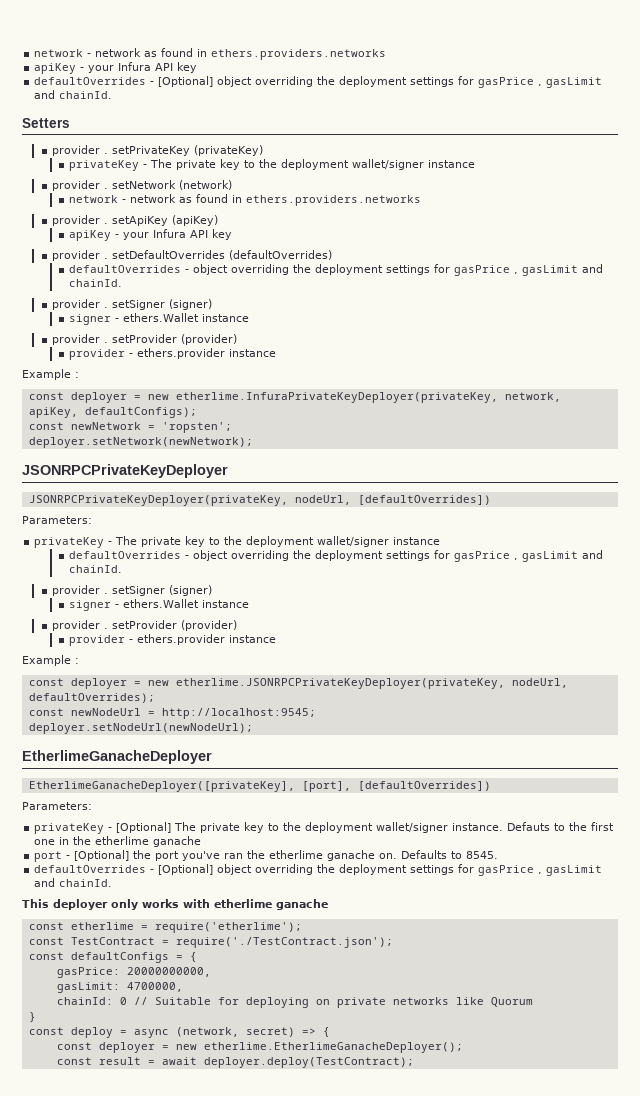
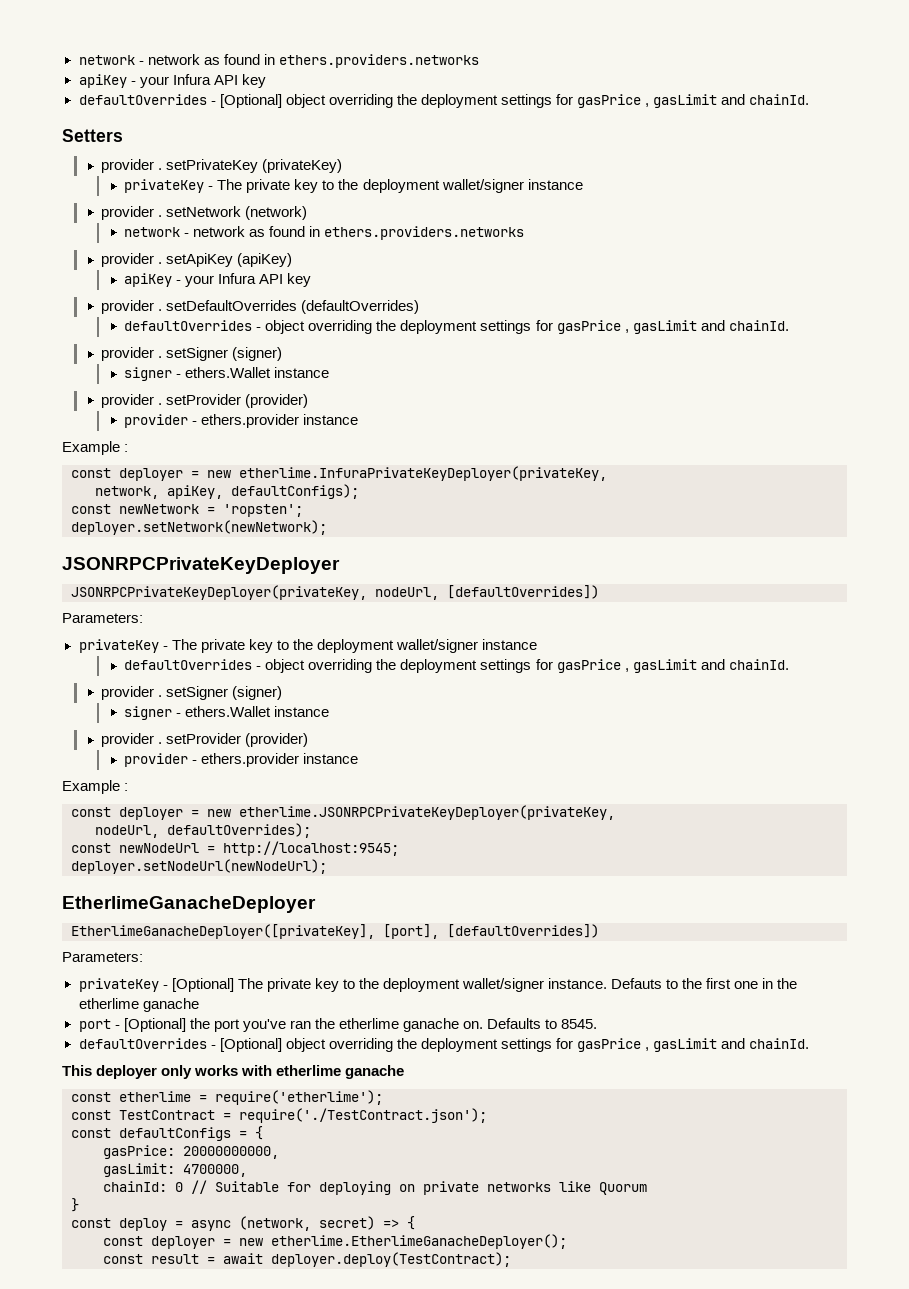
- const deployer = new etherlime.InfuraPrivateKeyDeployer(privateKey, network, apiKey, defaultConfigs);
+ const deployer = new etherlime.InfuraPrivateKeyDeployer(privateKey,
+ network, apiKey, defaultConfigs);
- const deployer = new etherlime.JSONRPCPrivateKeyDeployer(privateKey, nodeUrl, defaultOverrides);
+ const deployer = new etherlime.JSONRPCPrivateKeyDeployer(privateKey,
+ nodeUrl, defaultOverrides);

